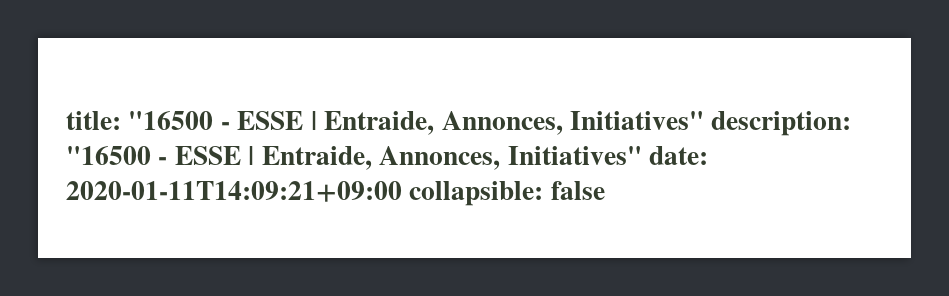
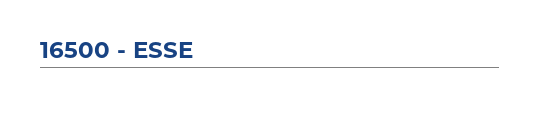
- title: "16500 - ESSE | Entraide, Annonces, Initiatives" description: "16500 - ESSE | Entraide, Annonces, Initiatives" date: 2020-01-11T14:09:21+09:00 collapsible: false
+ 16500 - ESSE

